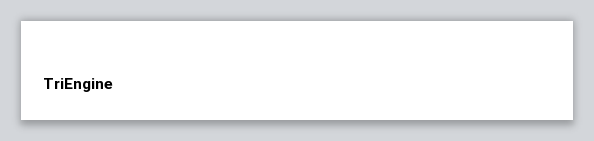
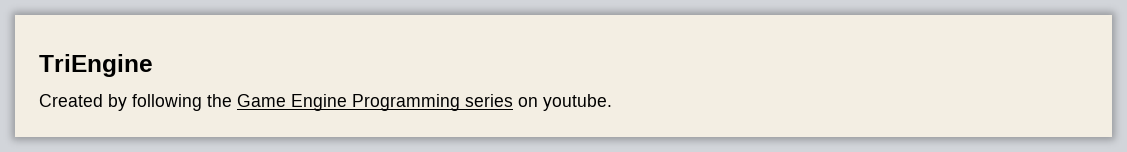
+ Created by following the Game Engine Programming series on youtube.

